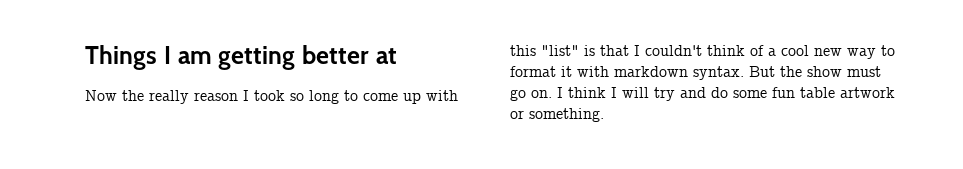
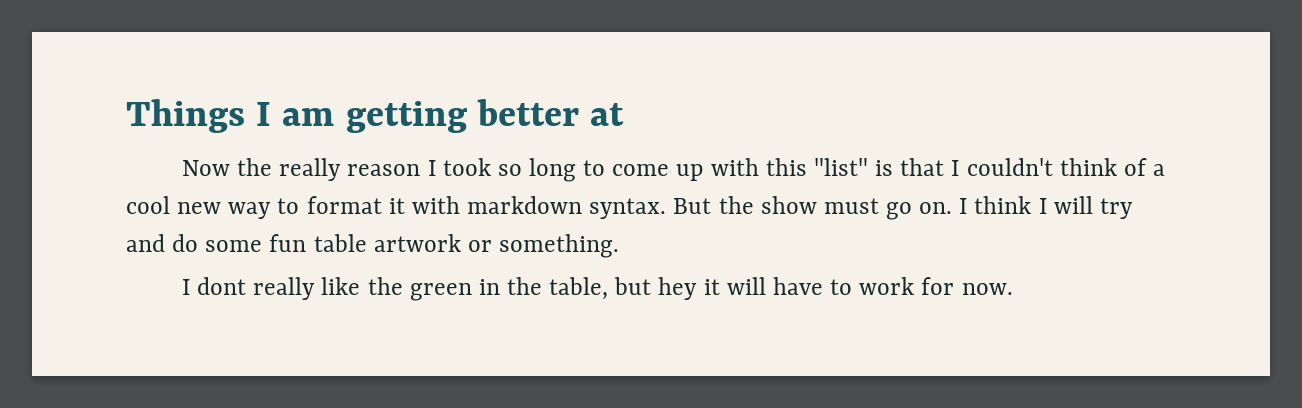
+ I dont really like the green in the table, but hey it will have to work for now.

